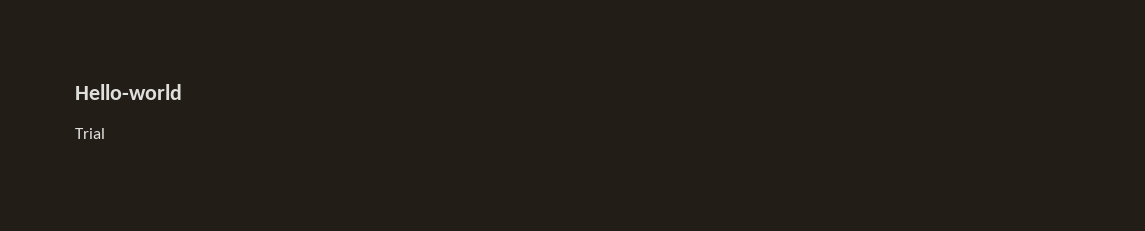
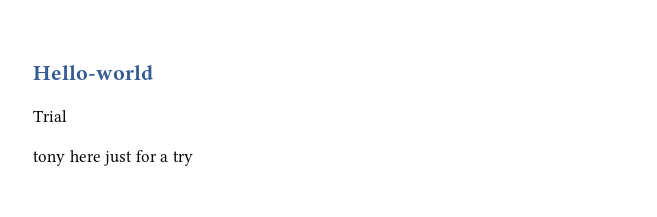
+ tony here just for a try

